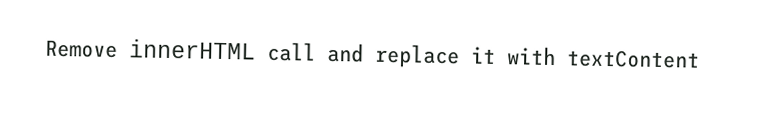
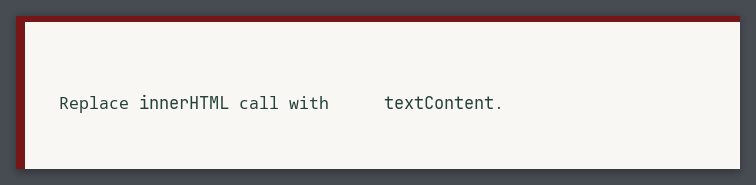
- Remove innerHTML call and replace it with textContent
+ Replace innerHTML call with textContent.

